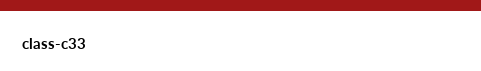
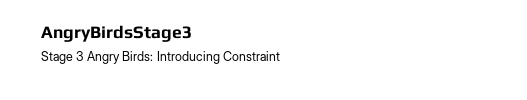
- class-c33
+ AngryBirdsStage3
+ Stage 3 Angry Birds: Introducing Constraint

